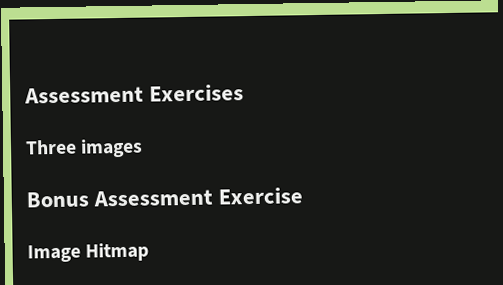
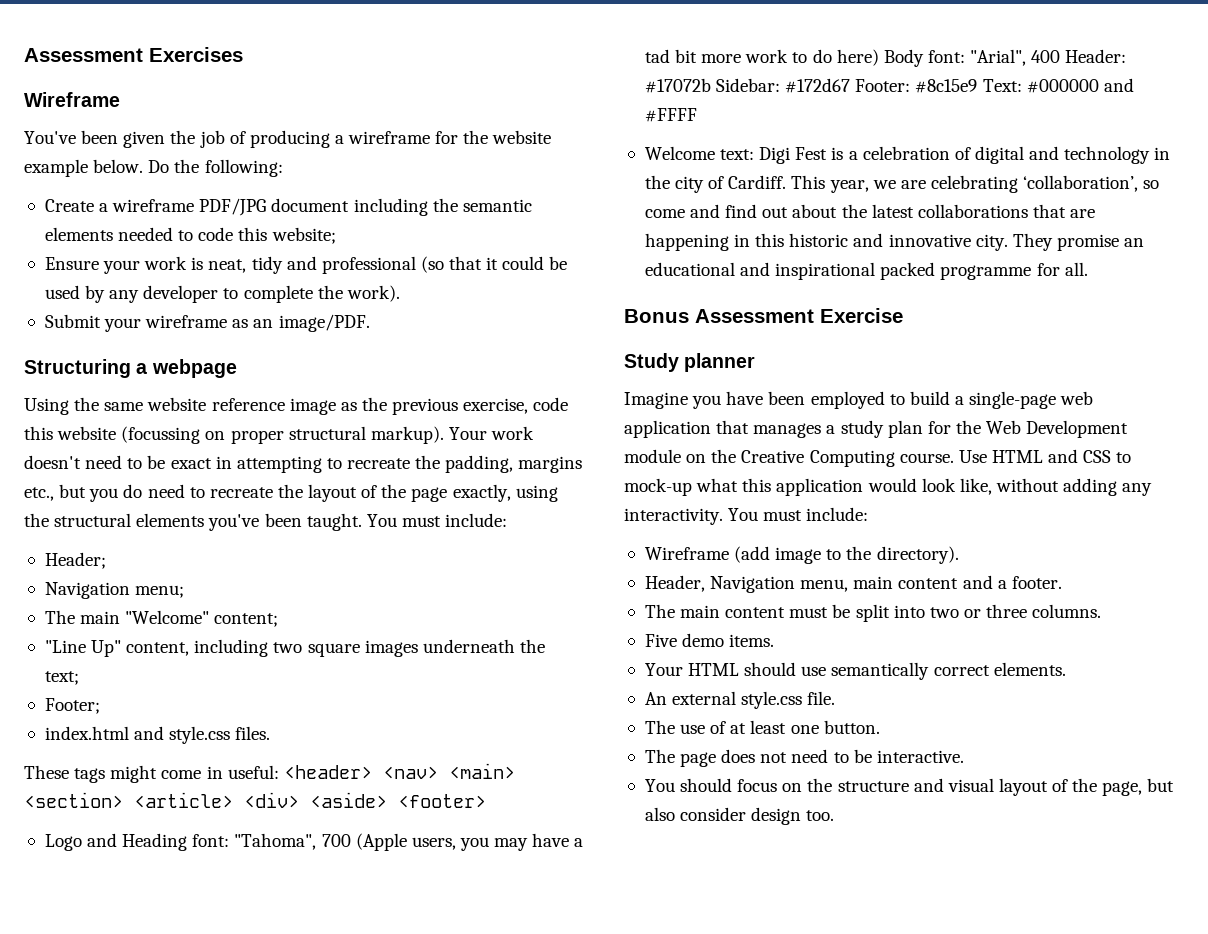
  Assessment Exercises
- Three images
+ Wireframe
+ You've been given the job of producing a wireframe for the website example below. Do the following:
+ Create a wireframe PDF/JPG document including the semantic elements needed to code this website;
+ Ensure your work is neat, tidy and professional (so that it could be used by any developer to complete the work).
+ Submit your wireframe as an image/PDF.
+ Structuring a webpage
+ Using the same website reference image as the previous exercise, code this website (focussing on proper structural markup). Your work doesn't need to be exact in attempting to recreate the padding, margins etc., but you do need to recreate the layout of the page exactly, using the structural elements you've been taught. You must include:
+ Header;
+ Navigation menu;
+ The main "Welcome" content;
+ "Line Up" content, including two square images underneath the text;
+ Footer;
+ index.html and style.css files.
+ These tags might come in useful: <header> <nav> <main> <section> <article> <div> <aside> <footer>
+ Logo and Heading font: "Tahoma", 700 (Apple users, you may have a tad bit more work to do here) Body font: "Arial", 400 Header: #17072b Sidebar: #172d67 Footer: #8c15e9 Text: #000000 and #FFFF
+ Welcome text: Digi Fest is a celebration of digital and technology in the city of Cardiff. This year, we are celebrating ‘collaboration’, so come and find out about the latest collaborations that are happening in this historic and innovative city. They promise an educational and inspirational packed programme for all.
  Bonus Assessment Exercise
- Image Hitmap
+ Study planner
+ Imagine you have been employed to build a single-page web application that manages a study plan for the Web Development module on the Creative Computing course. Use HTML and CSS to mock-up what this application would look like, without adding any interactivity. You must include:
+ Wireframe (add image to the directory).
+ Header, Navigation menu, main content and a footer.
+ The main content must be split into two or three columns.
+ Five demo items.
+ Your HTML should use semantically correct elements.
+ An external style.css file.
+ The use of at least one button.
+ The page does not need to be interactive.
+ You should focus on the structure and visual layout of the page, but also consider design too.

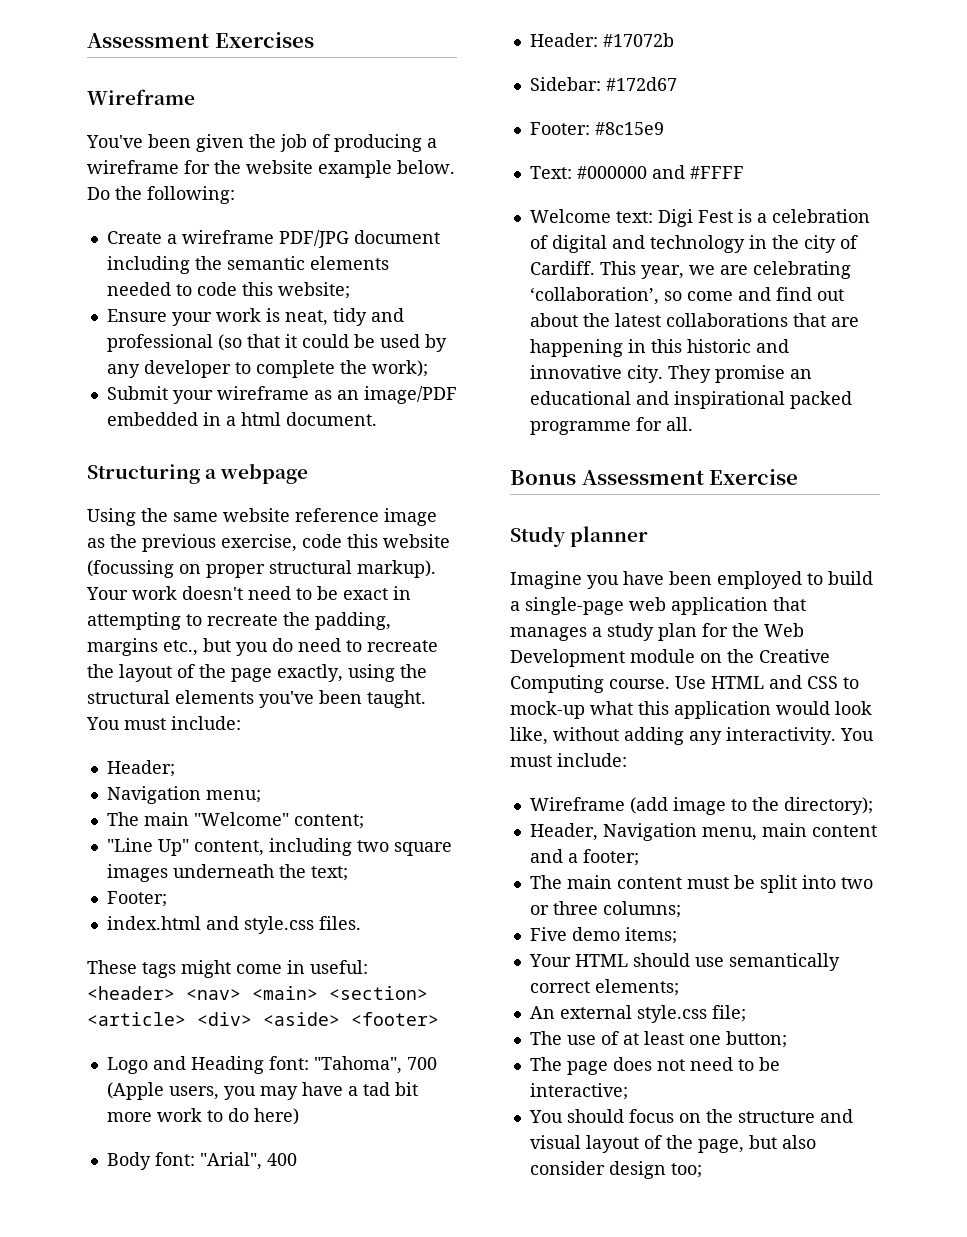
- Ensure your work is neat, tidy and professional (so that it could be used by any developer to complete the work).
+ Ensure your work is neat, tidy and professional (so that it could be used by any developer to complete the work);
- Submit your wireframe as an image/PDF.
+ Submit your wireframe as an image/PDF embedded in a html document.
- Logo and Heading font: "Tahoma", 700 (Apple users, you may have a tad bit more work to do here) Body font: "Arial", 400 Header: #17072b Sidebar: #172d67 Footer: #8c15e9 Text: #000000 and #FFFF
+ Logo and Heading font: "Tahoma", 700 (Apple users, you may have a tad bit more work to do here)
+ Body font: "Arial", 400
+ Header: #17072b
+ Sidebar: #172d67
+ Footer: #8c15e9
+ Text: #000000 and #FFFF
- Wireframe (add image to the directory).
+ Wireframe (add image to the directory);
- Header, Navigation menu, main content and a footer.
+ Header, Navigation menu, main content and a footer;
- The main content must be split into two or three columns.
+ The main content must be split into two or three columns;
- Five demo items.
+ Five demo items;
- Your HTML should use semantically correct elements.
+ Your HTML should use semantically correct elements;
- An external style.css file.
+ An external style.css file;
- The use of at least one button.
+ The use of at least one button;
- The page does not need to be interactive.
+ The page does not need to be interactive;
- You should focus on the structure and visual layout of the page, but also consider design too.
+ You should focus on the structure and visual layout of the page, but also consider design too;

